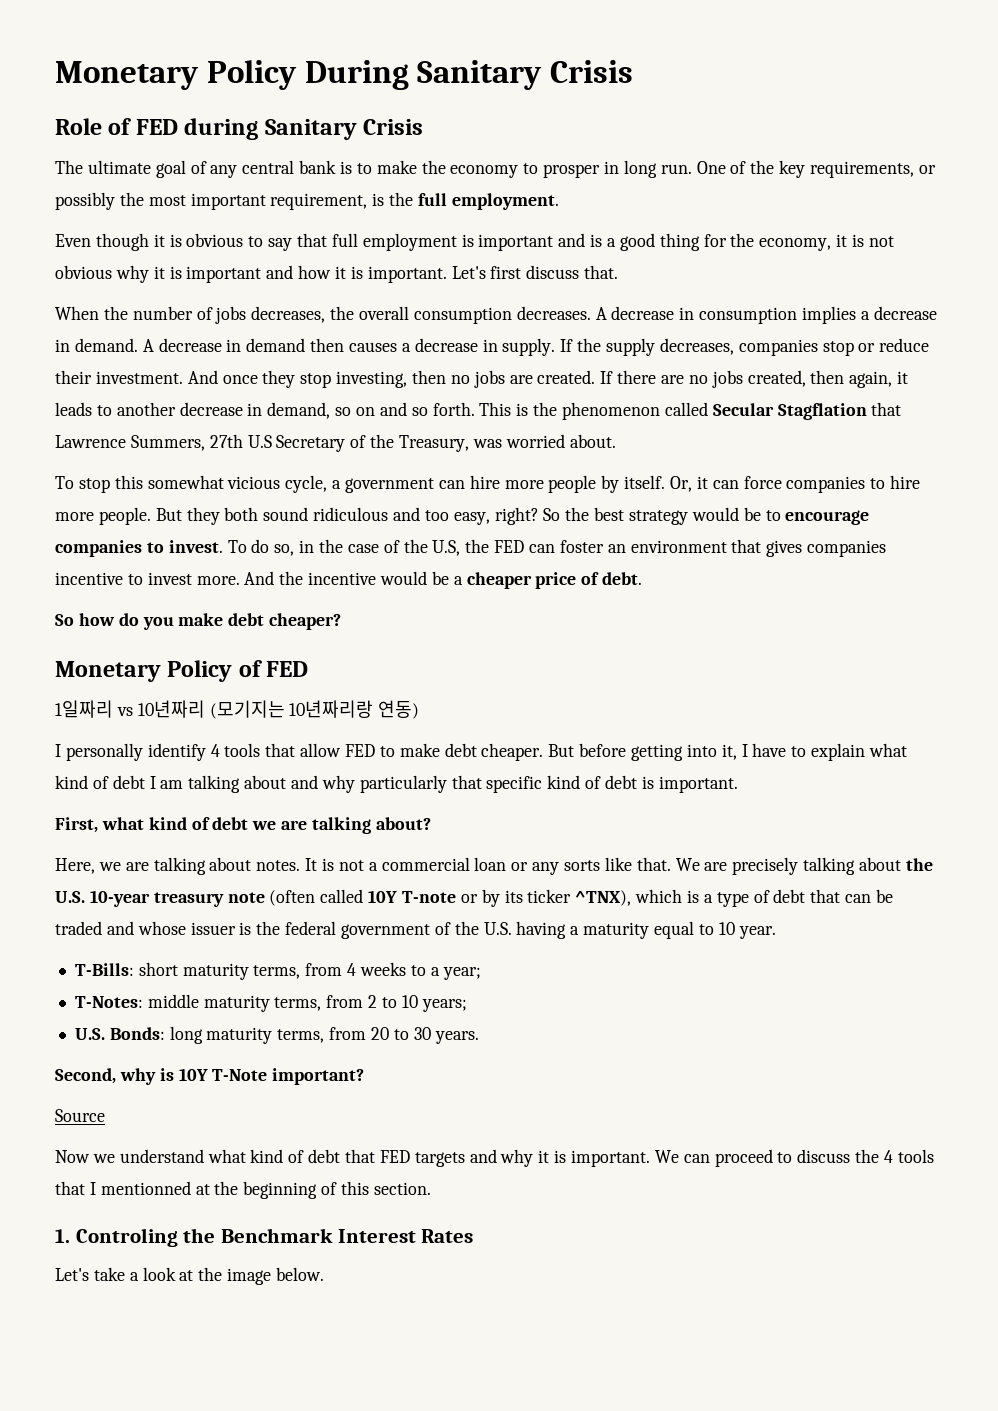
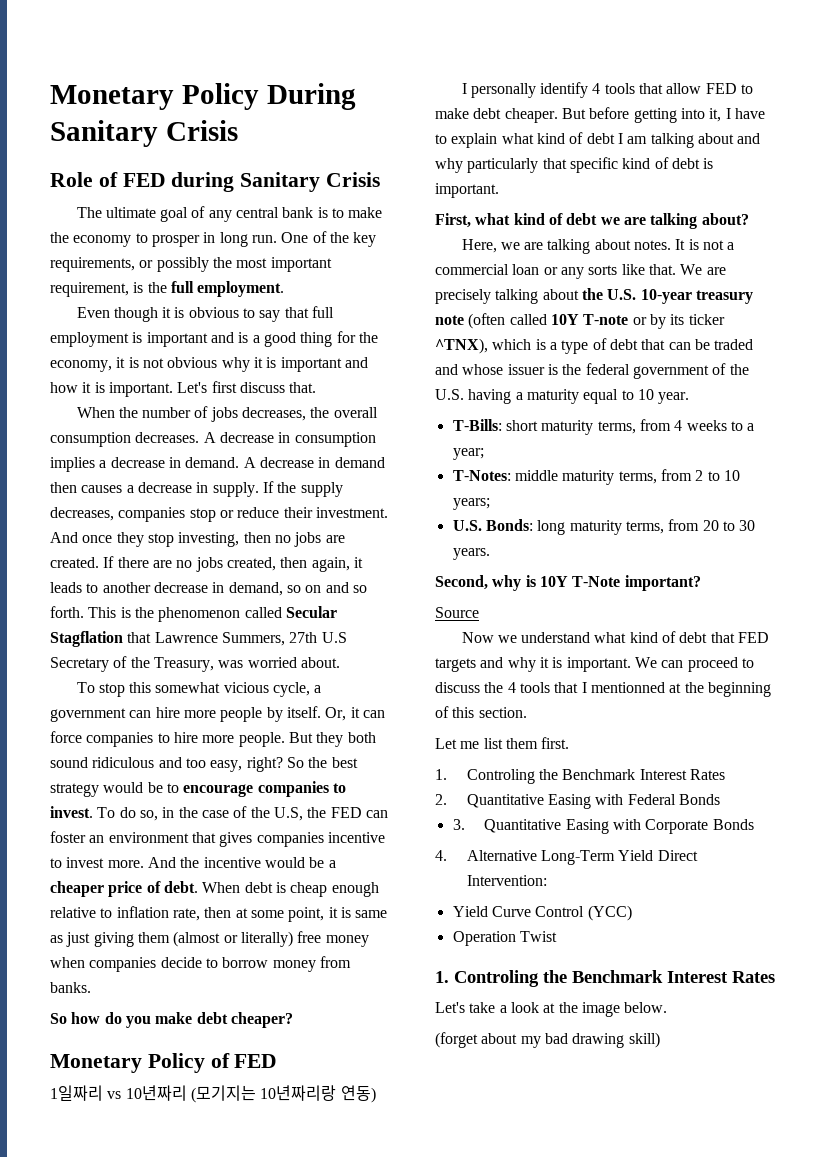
+ When debt is cheap enough relative to inflation rate, then at some point, it is same as just giving them (almost or literally) free money when companies decide to borrow money from banks.
+ Let me list them first.
+ 1. Controling the Benchmark Interest Rates
+ 2. Quantitative Easing with Federal Bonds
+ 3. Quantitative Easing with Corporate Bonds
+ 4. Alternative Long-Term Yield Direct Intervention:
+ Yield Curve Control (YCC)
+ Operation Twist
+ (forget about my bad drawing skill)

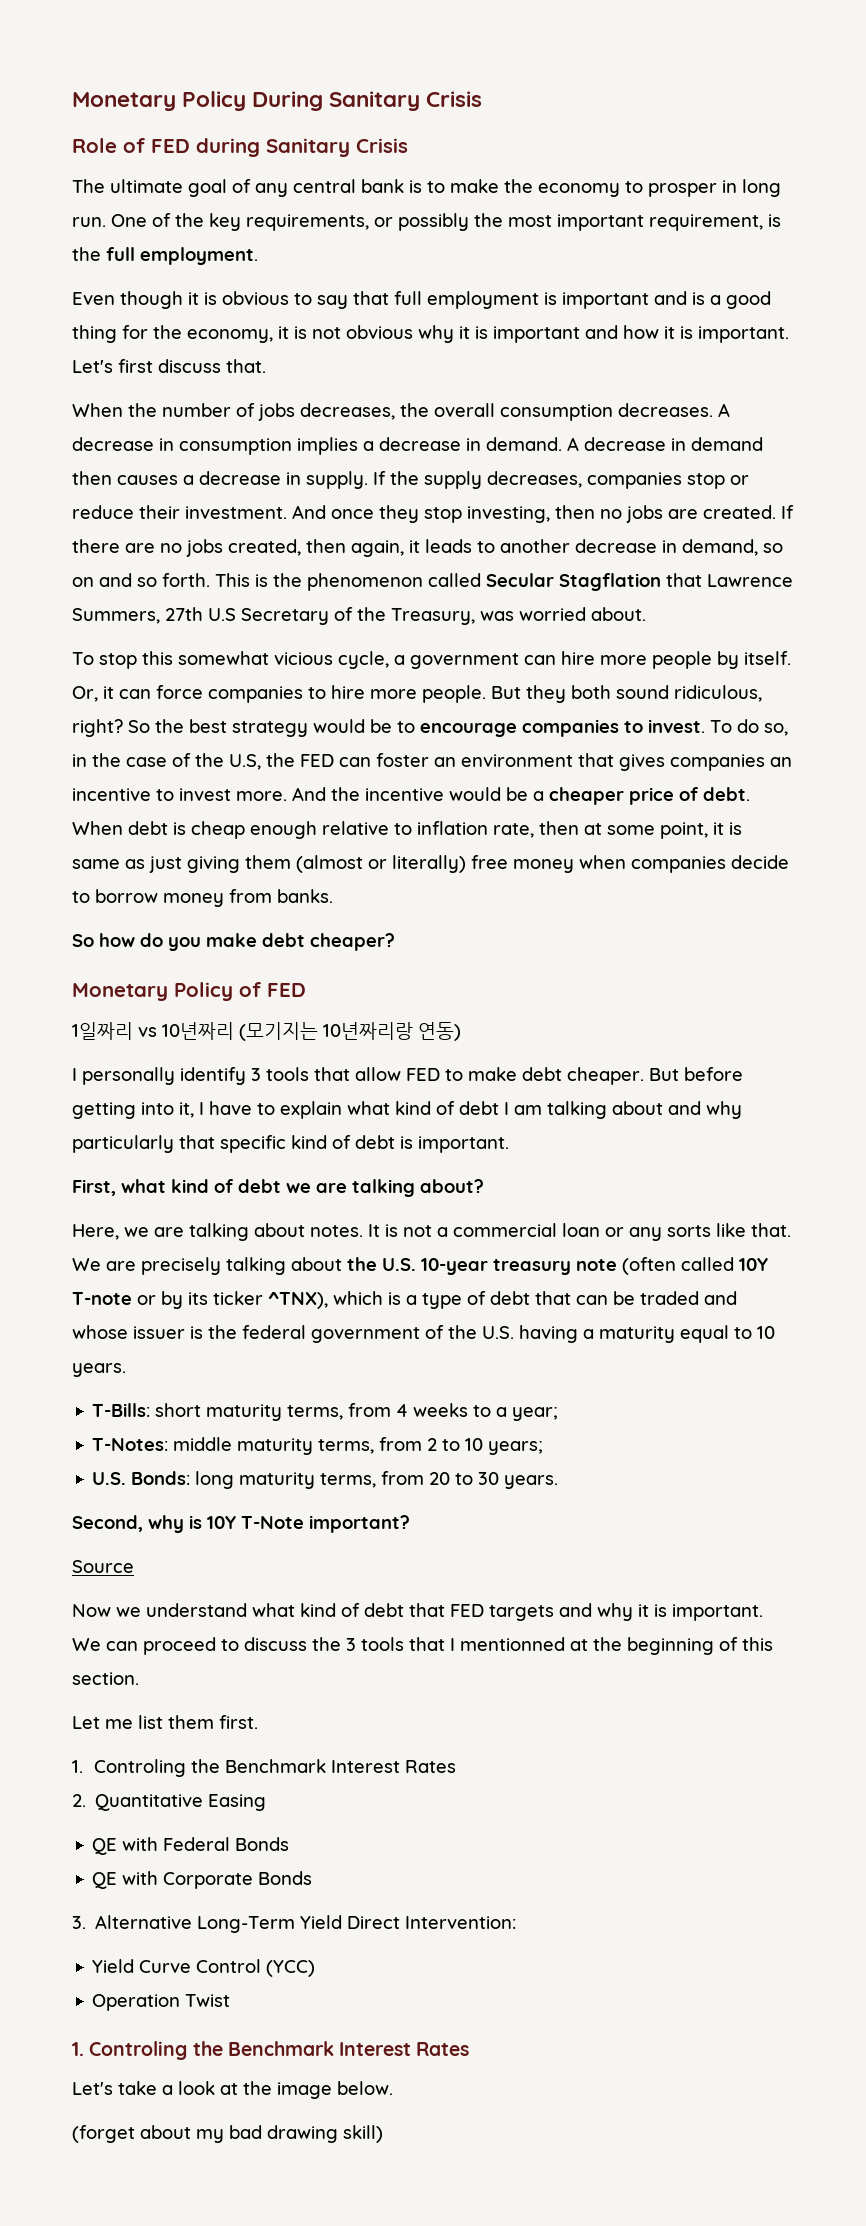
- But they both sound ridiculous and too easy, right?
+ But they both sound ridiculous, right?
- To do so, in the case of the U.S, the FED can foster an environment that gives companies incentive to invest more.
+ To do so, in the case of the U.S, the FED can foster an environment that gives companies an incentive to invest more.
- I personally identify 4 tools that allow FED to make debt cheaper.
+ I personally identify 3 tools that allow FED to make debt cheaper.
- We are precisely talking about the U.S. 10-year treasury note (often called 10Y T-note or by its ticker ^TNX), which is a type of debt that can be traded and whose issuer is the federal government of the U.S. having a maturity equal to 10 year.
+ We are precisely talking about the U.S. 10-year treasury note (often called 10Y T-note or by its ticker ^TNX), which is a type of debt that can be traded and whose issuer is the federal government of the U.S. having a maturity equal to 10 years.
- We can proceed to discuss the 4 tools that I mentionned at the beginning of this section.
+ We can proceed to discuss the 3 tools that I mentionned at the beginning of this section.
- 2. Quantitative Easing with Federal Bonds
+ 2. Quantitative Easing
+ QE with Federal Bonds
- 3. Quantitative Easing with Corporate Bonds
+ QE with Corporate Bonds
- 4. Alternative Long-Term Yield Direct Intervention:
+ 3. Alternative Long-Term Yield Direct Intervention:

